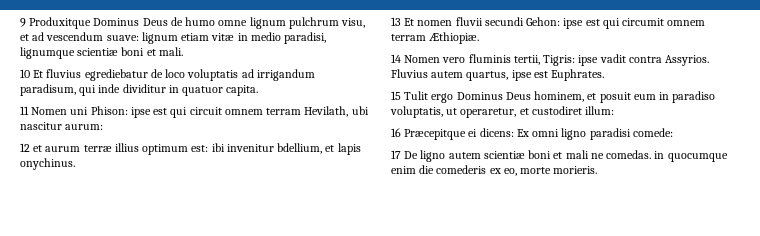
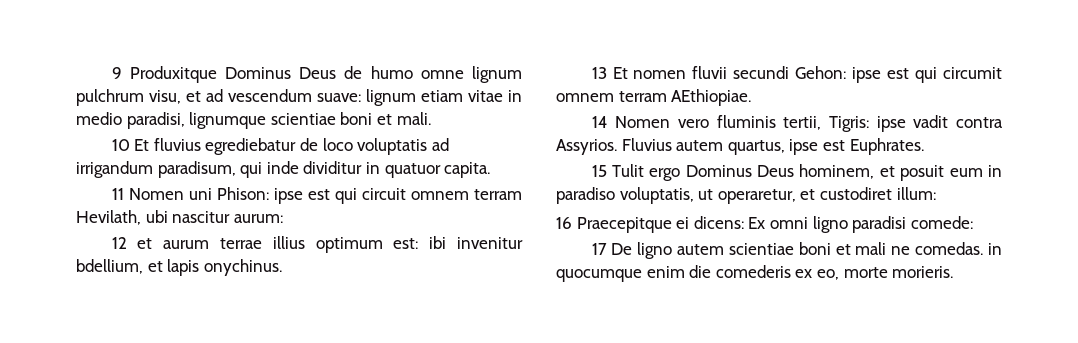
- 9 Produxitque Dominus Deus de humo omne lignum pulchrum visu, et ad vescendum suave: lignum etiam vitæ in medio paradisi, lignumque scientiæ boni et mali.
+ 9 Produxitque Dominus Deus de humo omne lignum pulchrum visu, et ad vescendum suave: lignum etiam vitae in medio paradisi, lignumque scientiae boni et mali.
- 12 et aurum terræ illius optimum est: ibi invenitur bdellium, et lapis onychinus.
+ 12 et aurum terrae illius optimum est: ibi invenitur bdellium, et lapis onychinus.
- 13 Et nomen fluvii secundi Gehon: ipse est qui circumit omnem terram Æthiopiæ.
+ 13 Et nomen fluvii secundi Gehon: ipse est qui circumit omnem terram AEthiopiae.
- 16 Præcepitque ei dicens: Ex omni ligno paradisi comede:
+ 16 Praecepitque ei dicens: Ex omni ligno paradisi comede:
- 17 De ligno autem scientiæ boni et mali ne comedas. in quocumque enim die comederis ex eo, morte morieris.
+ 17 De ligno autem scientiae boni et mali ne comedas. in quocumque enim die comederis ex eo, morte morieris.

